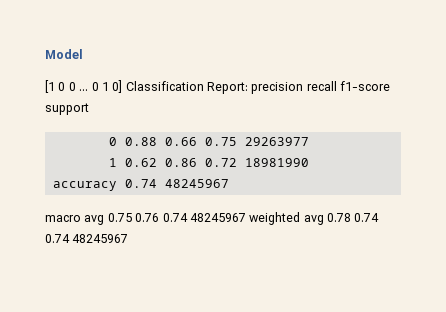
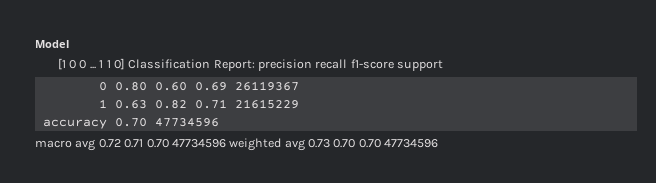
- 0 1 0] Classification Report: precision recall f1-score support
+ 1 1 0] Classification Report: precision recall f1-score support
- 0 0.88 0.66 0.75 29263977
- 1 0.62 0.86 0.72 18981990
+ 0 0.80 0.60 0.69 26119367
+ 1 0.63 0.82 0.71 21615229
- accuracy 0.74 48245967
+ accuracy 0.70 47734596
- macro avg 0.75 0.76 0.74 48245967 weighted avg 0.78 0.74 0.74 48245967
+ macro avg 0.72 0.71 0.70 47734596 weighted avg 0.73 0.70 0.70 47734596

